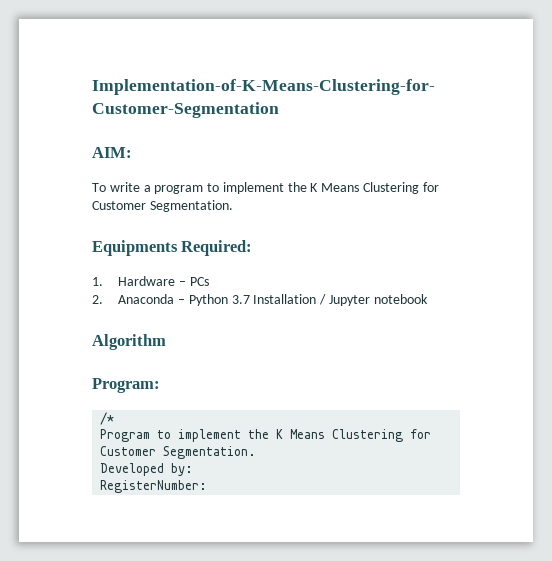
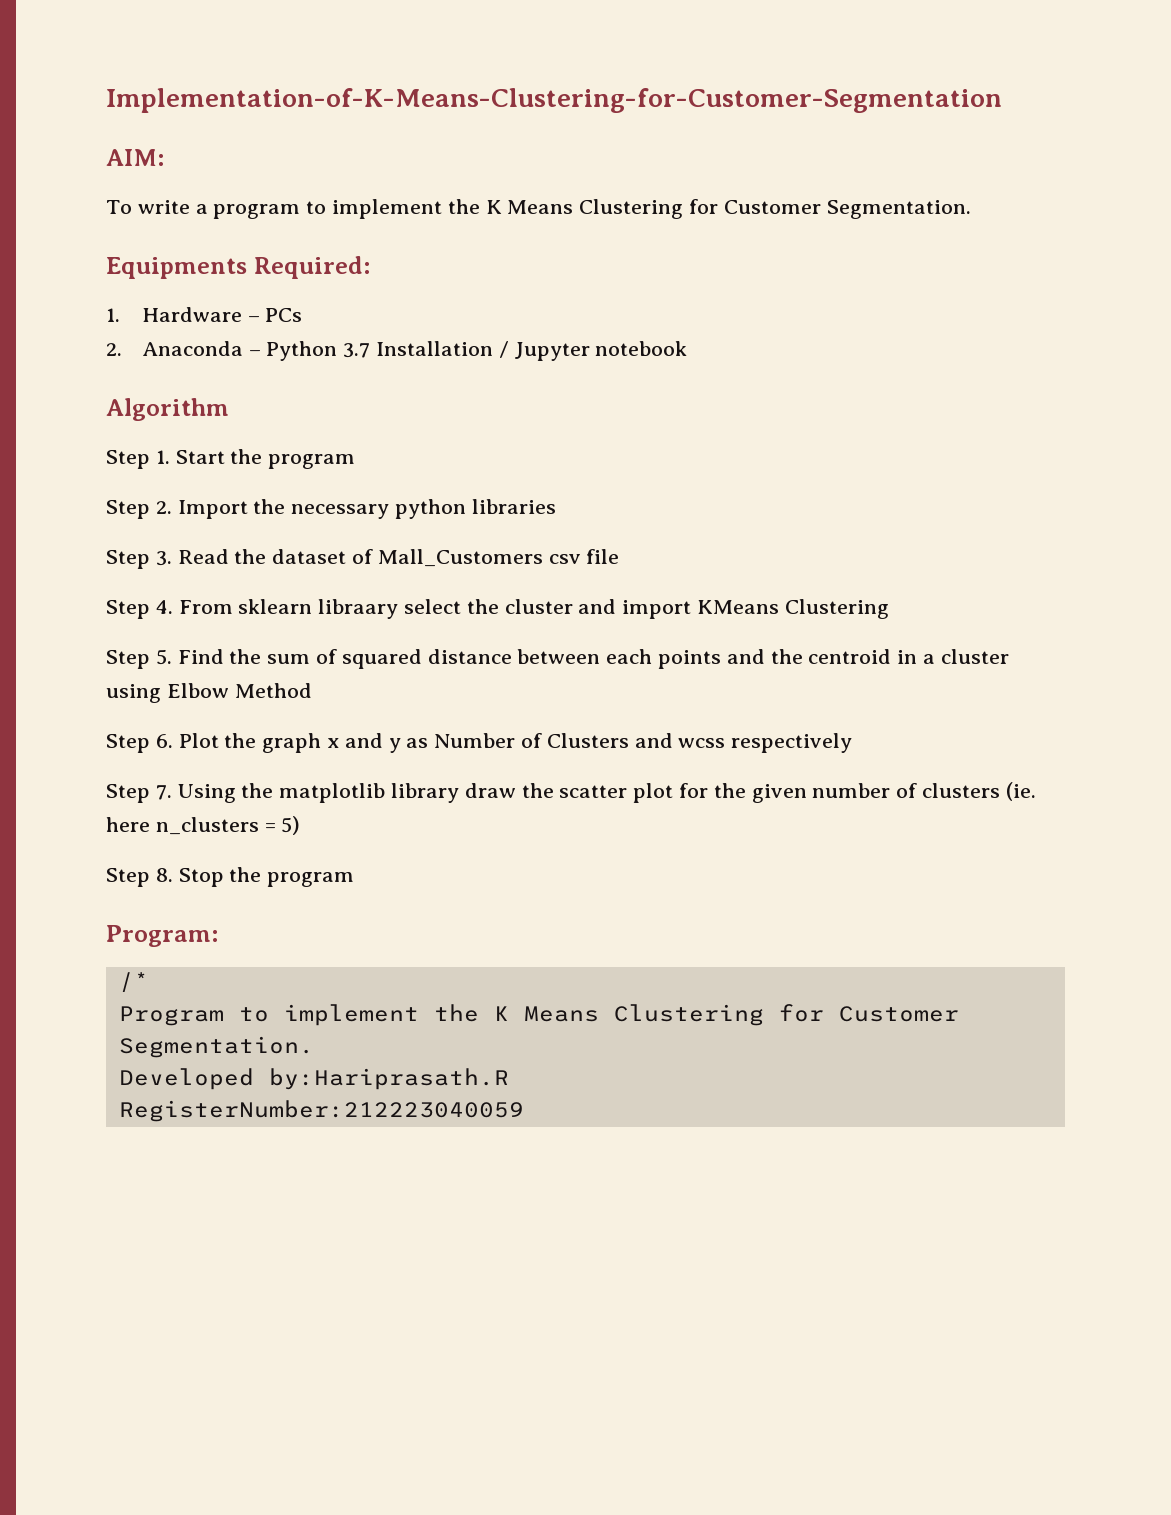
+ Step 1. Start the program
+ Step 2. Import the necessary python libraries
+ Step 3. Read the dataset of Mall_Customers csv file
+ Step 4. From sklearn libraary select the cluster and import KMeans Clustering
+ Step 5. Find the sum of squared distance between each points and the centroid in a cluster using Elbow Method
+ Step 6. Plot the graph x and y as Number of Clusters and wcss respectively
+ Step 7. Using the matplotlib library draw the scatter plot for the given number of clusters (ie. here n_clusters = 5)
+ Step 8. Stop the program
- Developed by:
- RegisterNumber:
+ Developed by:Hariprasath.R
+ RegisterNumber:212223040059

